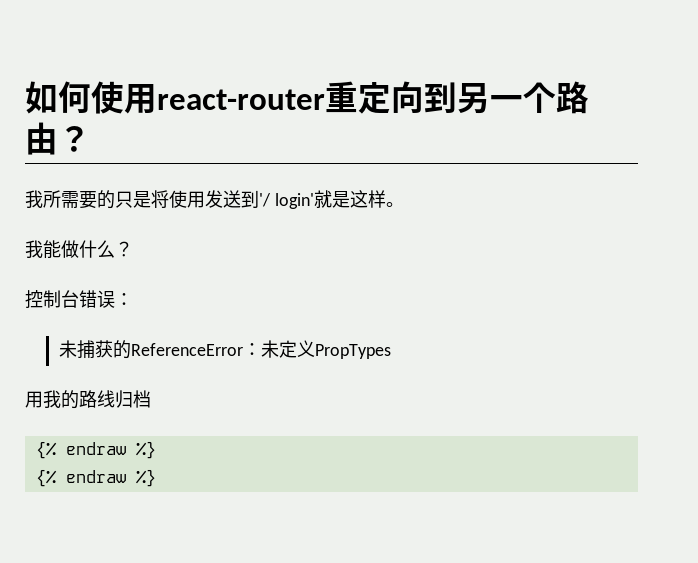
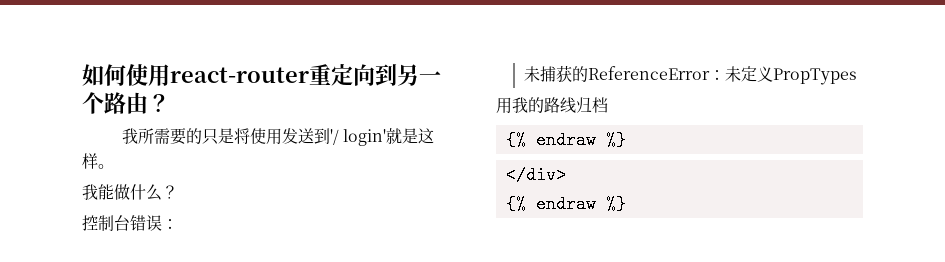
+ </div>

